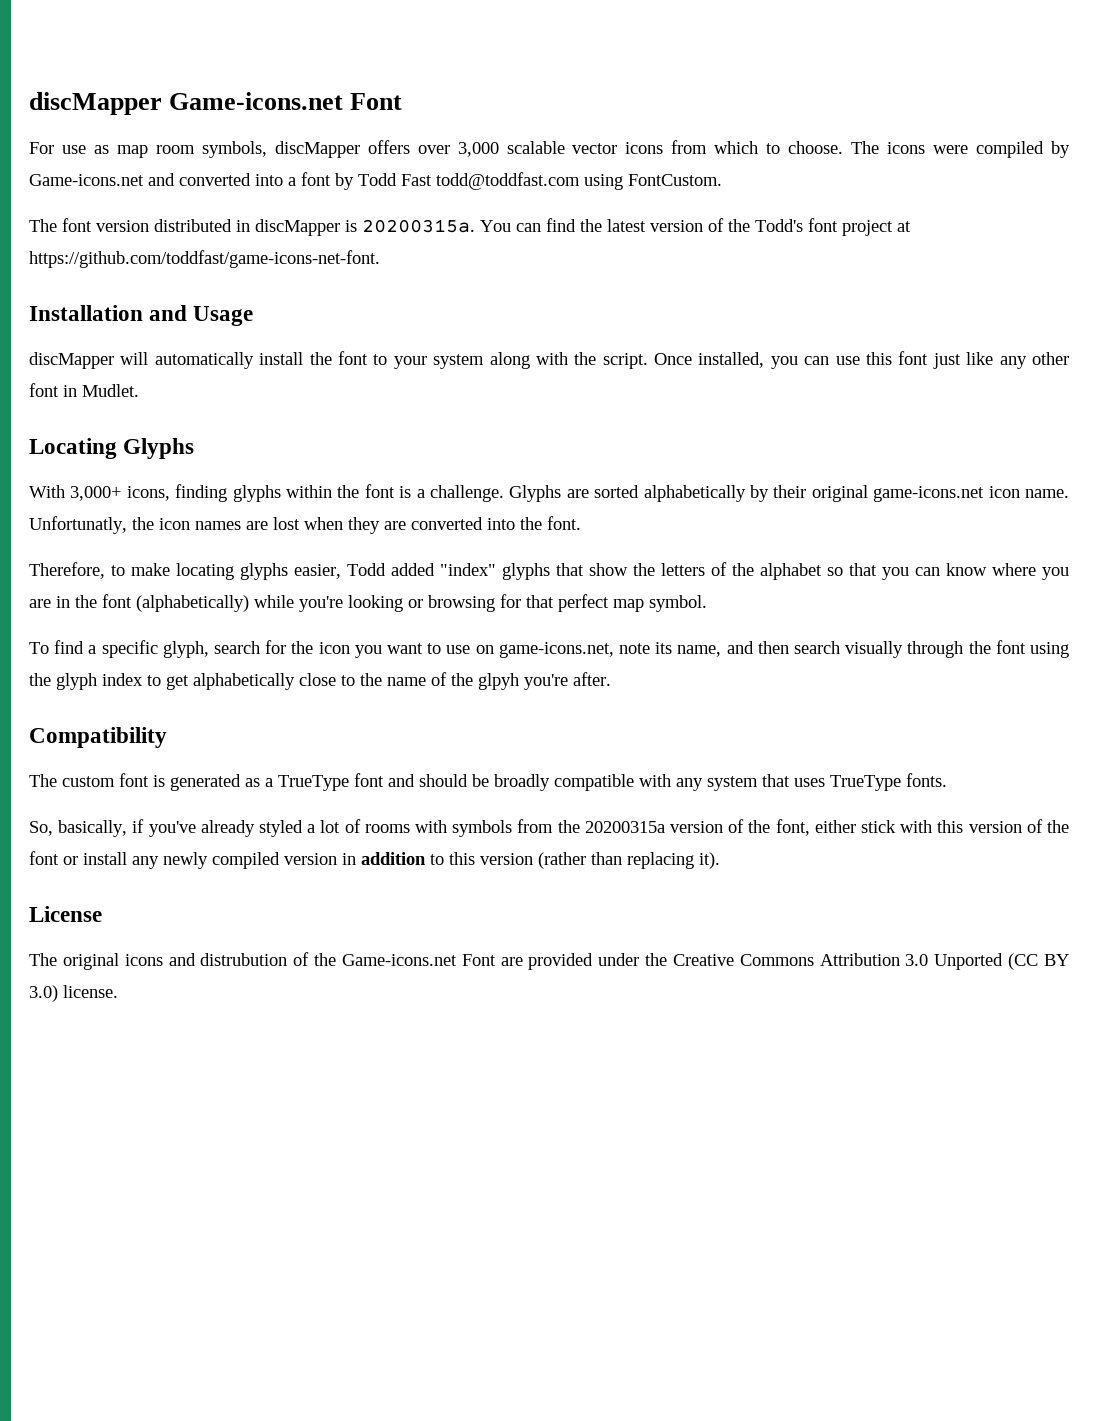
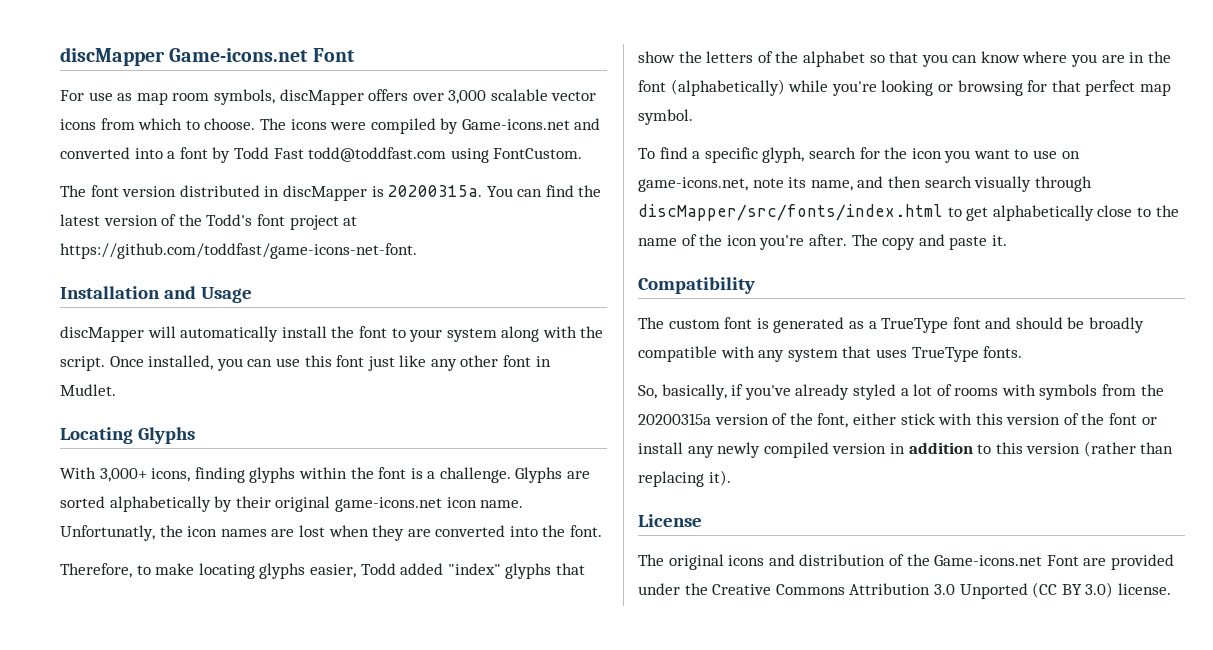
- To find a specific glyph, search for the icon you want to use on game-icons.net, note its name, and then search visually through the font using the glyph index to get alphabetically close to the name of the glpyh you're after.
+ To find a specific glyph, search for the icon you want to use on game-icons.net, note its name, and then search visually through discMapper/src/fonts/index.html to get alphabetically close to the name of the icon you're after. The copy and paste it.
- The original icons and distrubution of the Game-icons.net Font are provided under the Creative Commons Attribution 3.0 Unported (CC BY 3.0) license.
+ The original icons and distribution of the Game-icons.net Font are provided under the Creative Commons Attribution 3.0 Unported (CC BY 3.0) license.

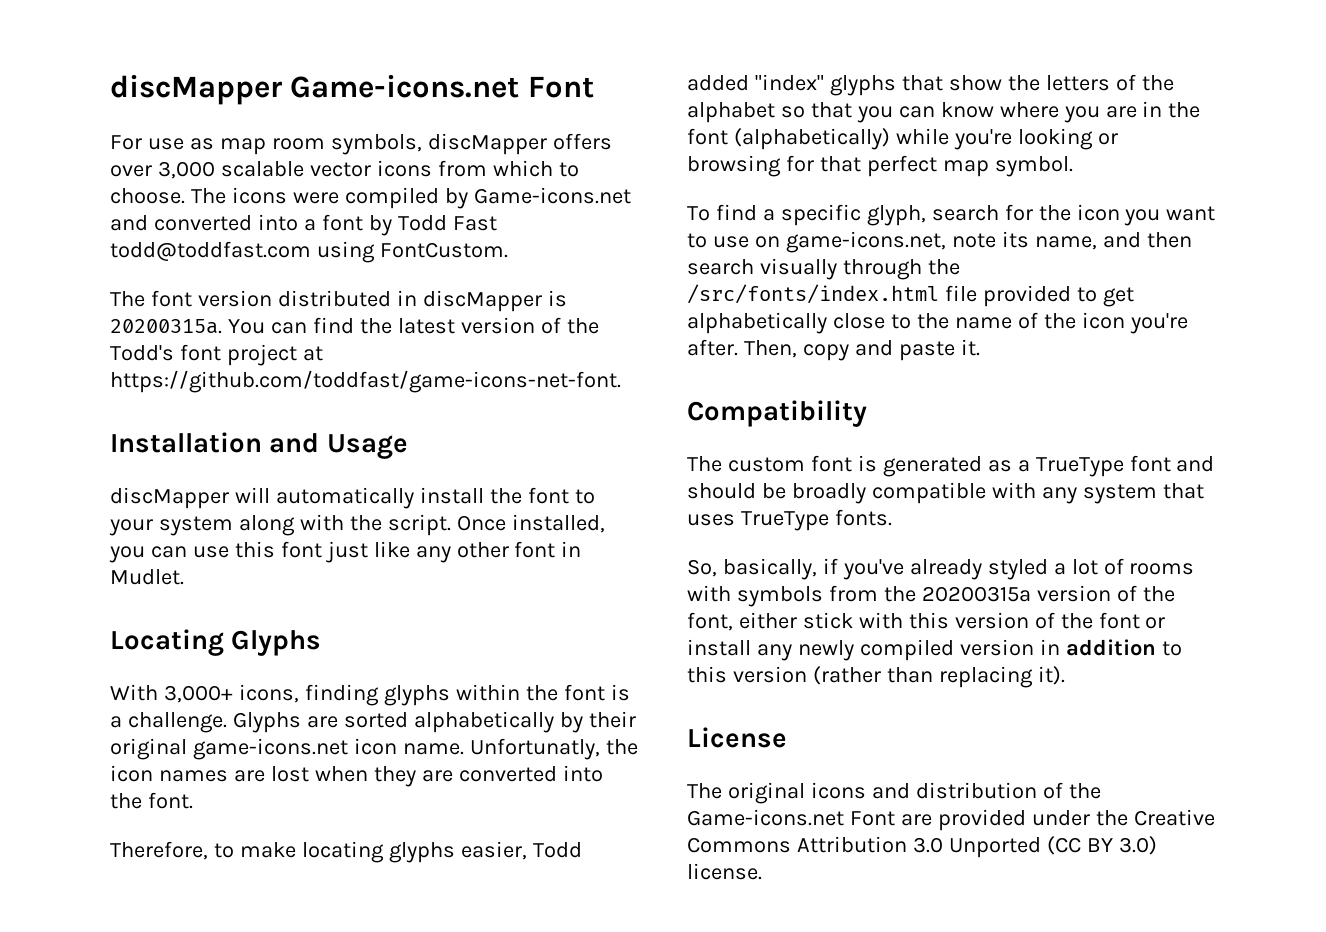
- To find a specific glyph, search for the icon you want to use on game-icons.net, note its name, and then search visually through discMapper/src/fonts/index.html to get alphabetically close to the name of the icon you're after.
+ To find a specific glyph, search for the icon you want to use on game-icons.net, note its name, and then search visually through the /src/fonts/index.html file provided to get alphabetically close to the name of the icon you're after.
- The copy and paste it.
+ Then, copy and paste it.

